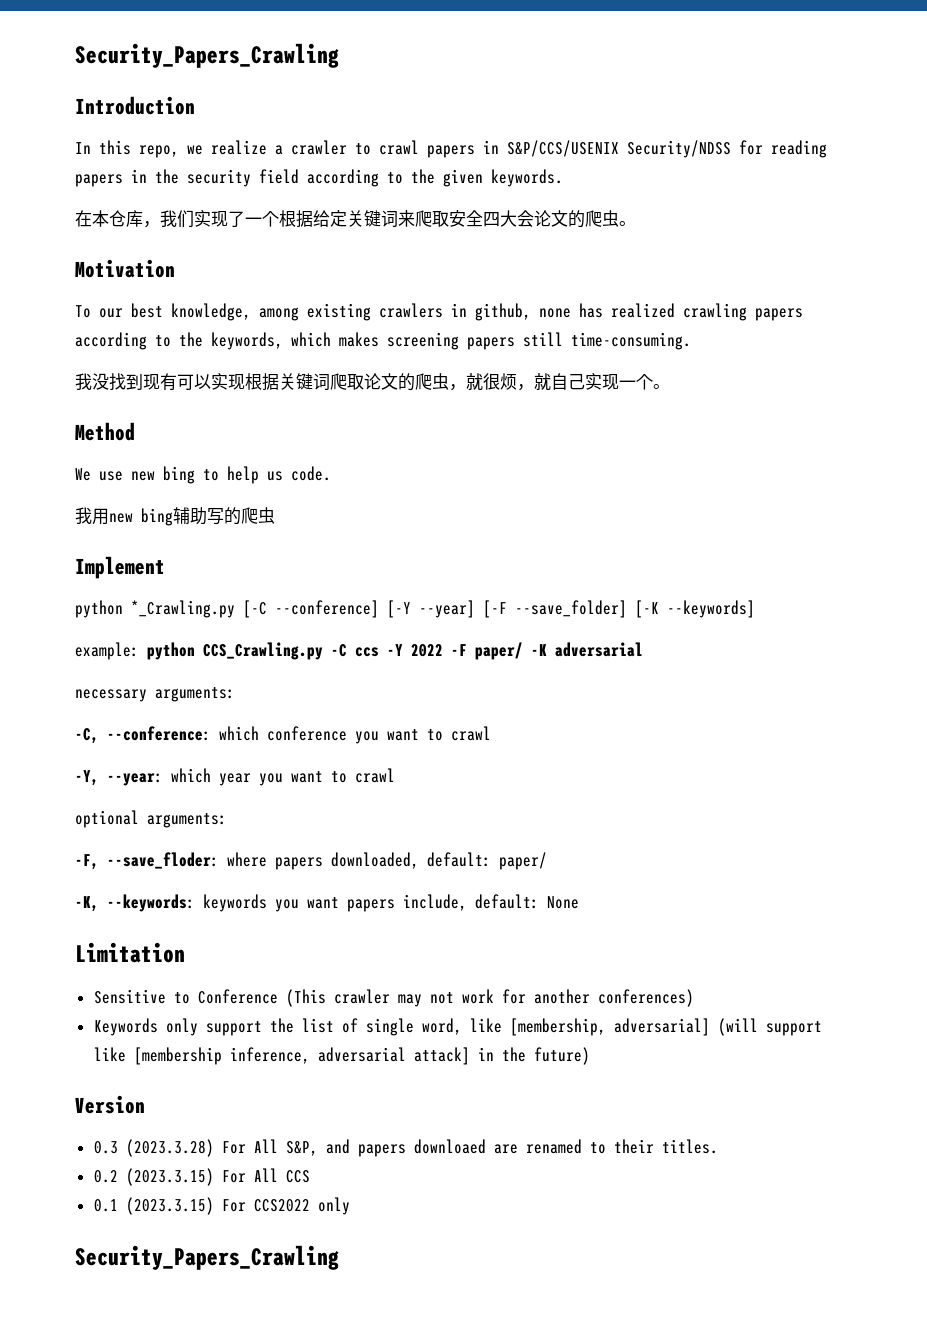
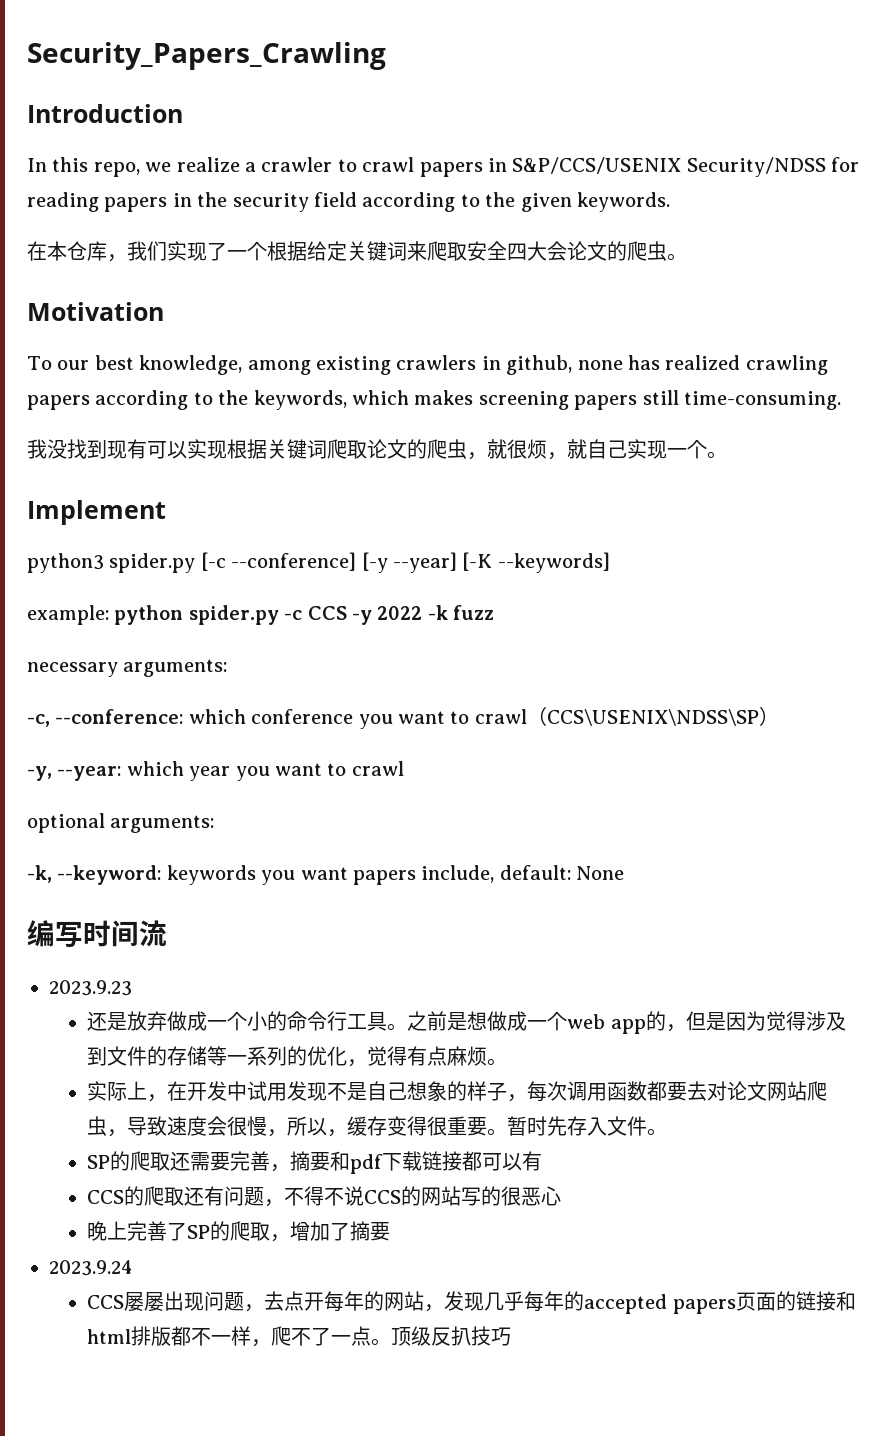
- Method
- We use new bing to help us code.
- 我用new bing辅助写的爬虫
  Implement
- python *_Crawling.py [-C --conference] [-Y --year] [-F --save_folder] [-K --keywords]
- example: python CCS_Crawling.py -C ccs -Y 2022 -F paper/ -K adversarial
+ python3 spider.py [-c --conference] [-y --year] [-K --keywords]
+ example: python spider.py -c CCS -y 2022 -k fuzz
- -C, --conference: which conference you want to crawl
- -Y, --year: which year you want to crawl
+ -c, --conference: which conference you want to crawl（CCS\USENIX\NDSS\SP）
+ -y, --year: which year you want to crawl
- -F, --save_floder: where papers downloaded, default: paper/
- -K, --keywords: keywords you want papers include, default: None
+ -k, --keyword: keywords you want papers include, default: None
- Limitation
- Sensitive to Conference (This crawler may not work for another conferences)
- Keywords only support the list of single word, like [membership, adversarial] (will support like [membership inference, adversarial attack] in the future)
- Version
- 0.3 (2023.3.28) For All S&P, and papers downloaed are renamed to their titles.
- 0.2 (2023.3.15) For All CCS
- 0.1 (2023.3.15) For CCS2022 only
- Security_Papers_Crawling
+ 编写时间流
+ 2023.9.23
+ 还是放弃做成一个小的命令行工具。之前是想做成一个web app的，但是因为觉得涉及到文件的存储等一系列的优化，觉得有点麻烦。
+ 实际上，在开发中试用发现不是自己想象的样子，每次调用函数都要去对论文网站爬虫，导致速度会很慢，所以，缓存变得很重要。暂时先存入文件。
+ SP的爬取还需要完善，摘要和pdf下载链接都可以有
+ CCS的爬取还有问题，不得不说CCS的网站写的很恶心
+ 晚上完善了SP的爬取，增加了摘要
+ 2023.9.24
+ CCS屡屡出现问题，去点开每年的网站，发现几乎每年的accepted papers页面的链接和html排版都不一样，爬不了一点。顶级反扒技巧

